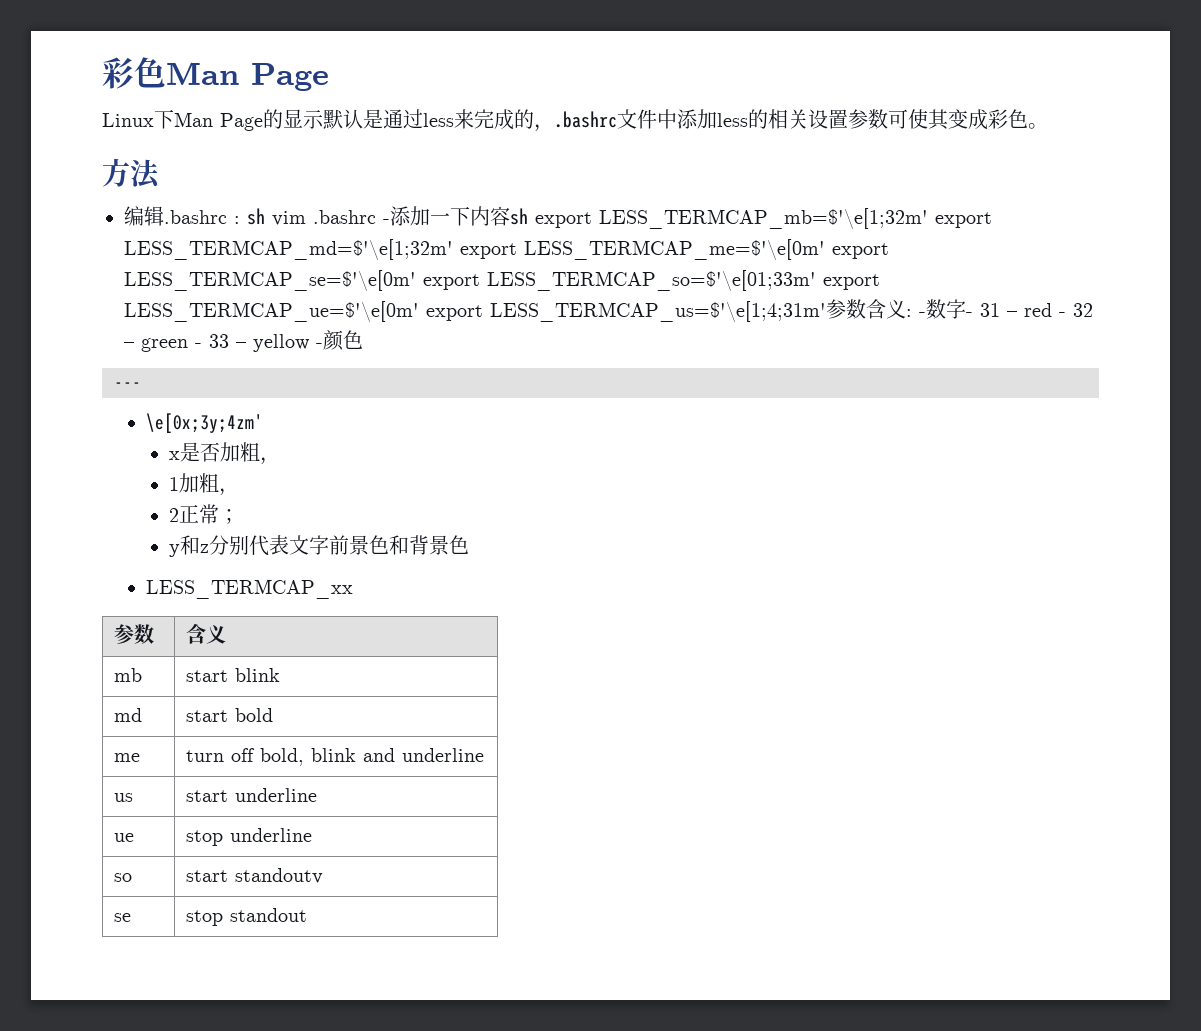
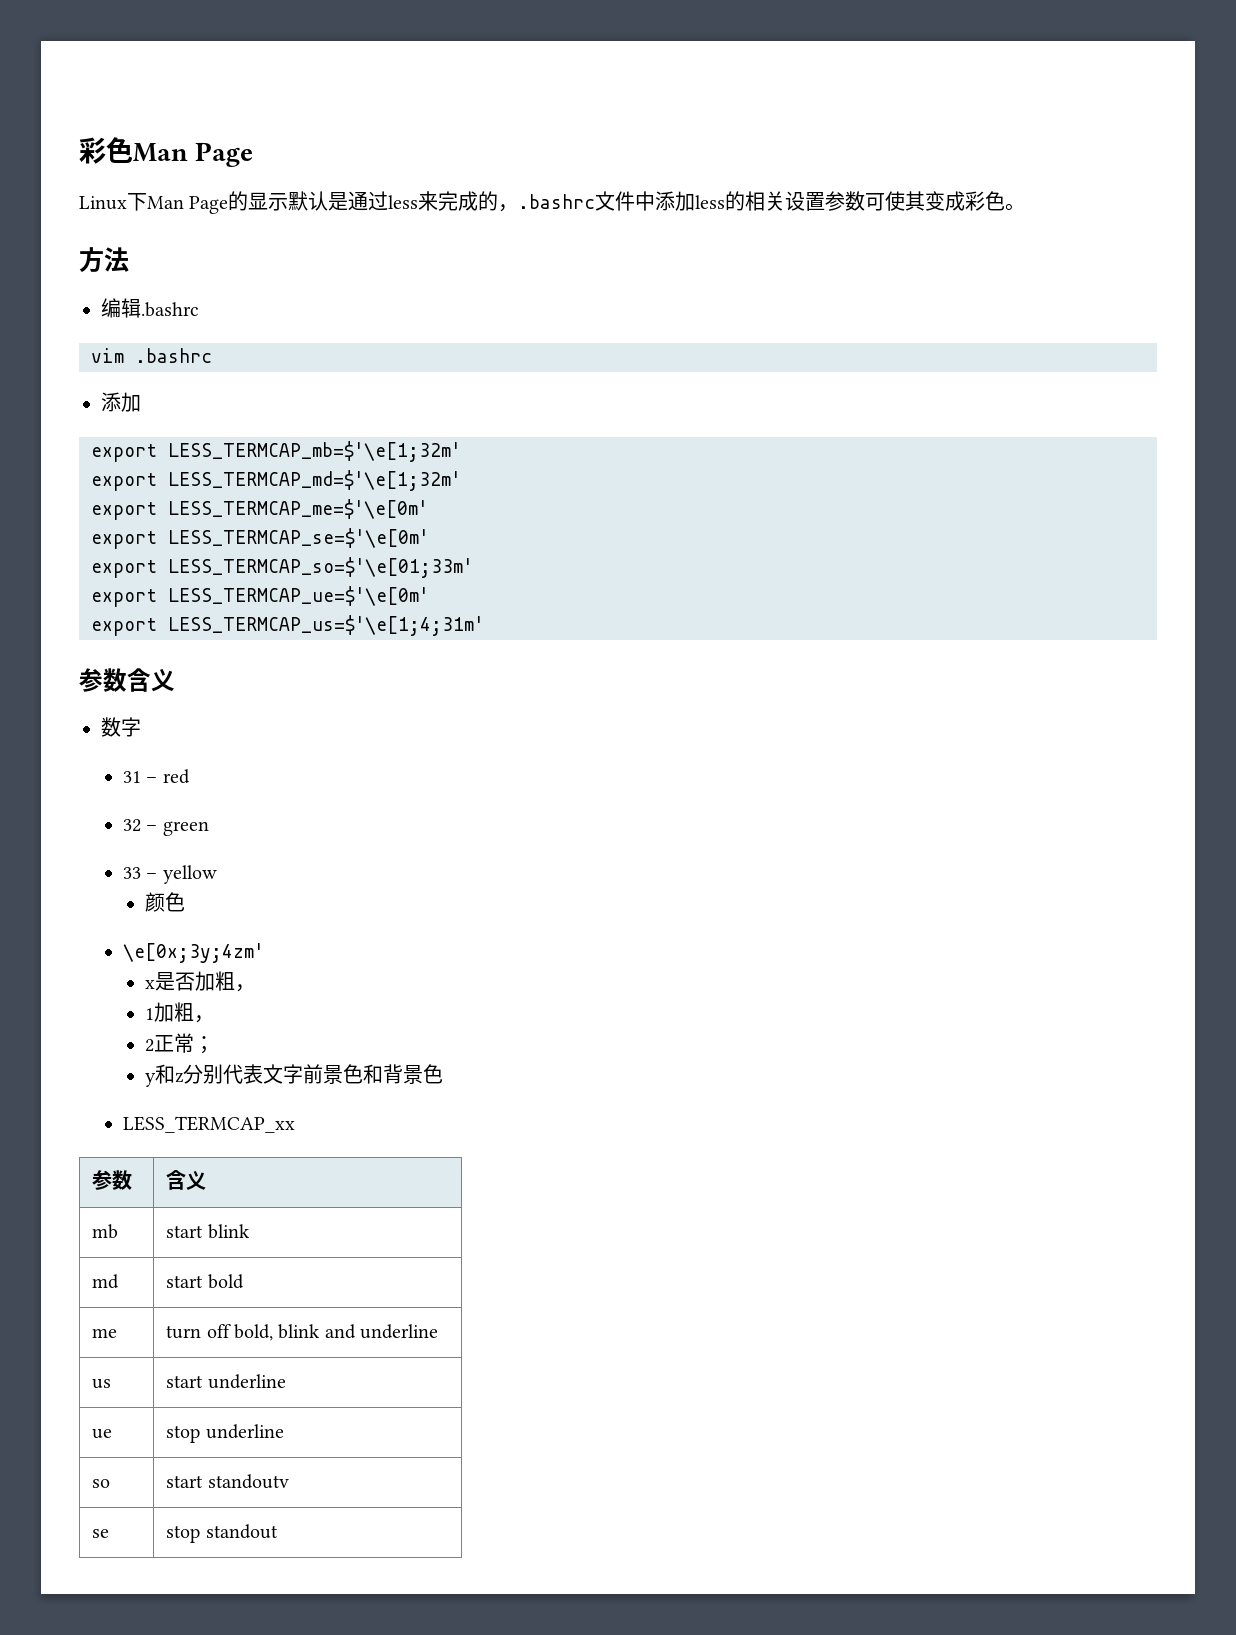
- 编辑.bashrc : sh vim .bashrc -添加一下内容sh export LESS_TERMCAP_mb=$'\e[1;32m' export LESS_TERMCAP_md=$'\e[1;32m' export LESS_TERMCAP_me=$'\e[0m' export LESS_TERMCAP_se=$'\e[0m' export LESS_TERMCAP_so=$'\e[01;33m' export LESS_TERMCAP_ue=$'\e[0m' export LESS_TERMCAP_us=$'\e[1;4;31m'参数含义: -数字- 31 – red - 32 – green - 33 – yellow -颜色
+ 编辑.bashrc
+ vim .bashrc
+ 添加
+ export LESS_TERMCAP_mb=$'\e[1;32m'
+ export LESS_TERMCAP_md=$'\e[1;32m'
+ export LESS_TERMCAP_me=$'\e[0m'
+ export LESS_TERMCAP_se=$'\e[0m'
+ export LESS_TERMCAP_so=$'\e[01;33m'
+ export LESS_TERMCAP_ue=$'\e[0m'
+ export LESS_TERMCAP_us=$'\e[1;4;31m'
+ 参数含义
+ 数字
+ 31 – red
+ 32 – green
+ 33 – yellow
+ 颜色
- ---

